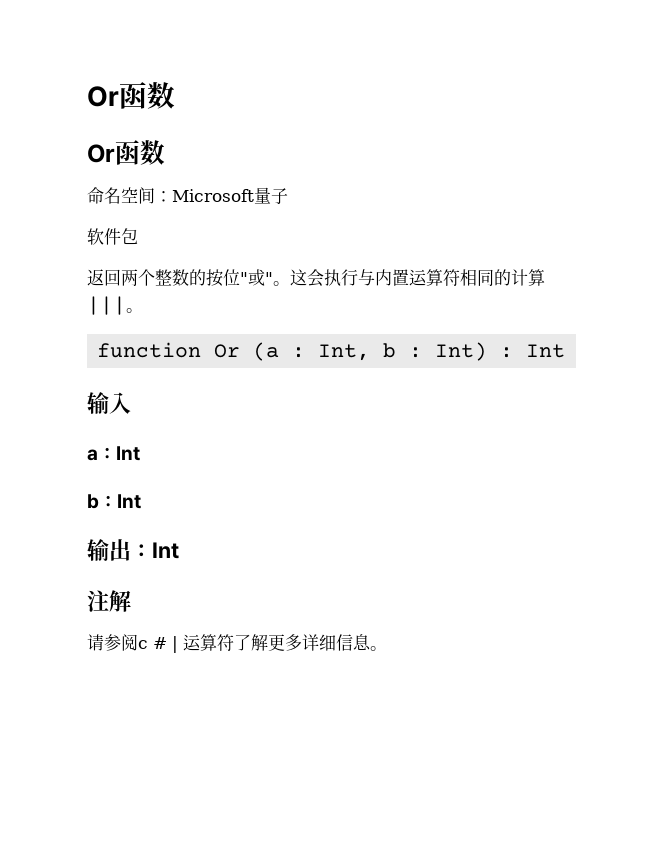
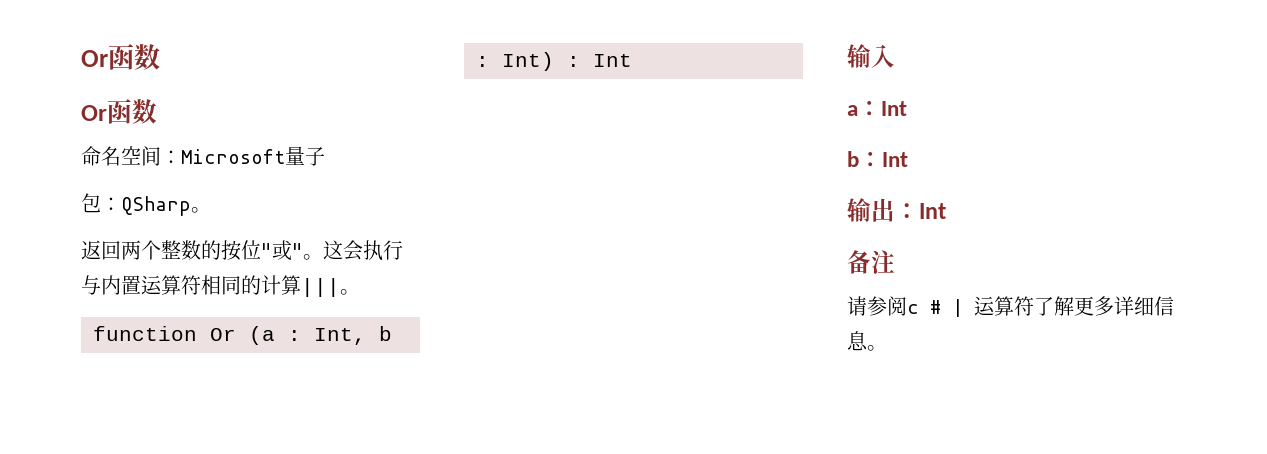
- 软件包
+ 包：QSharp。
- 注解
+ 备注

